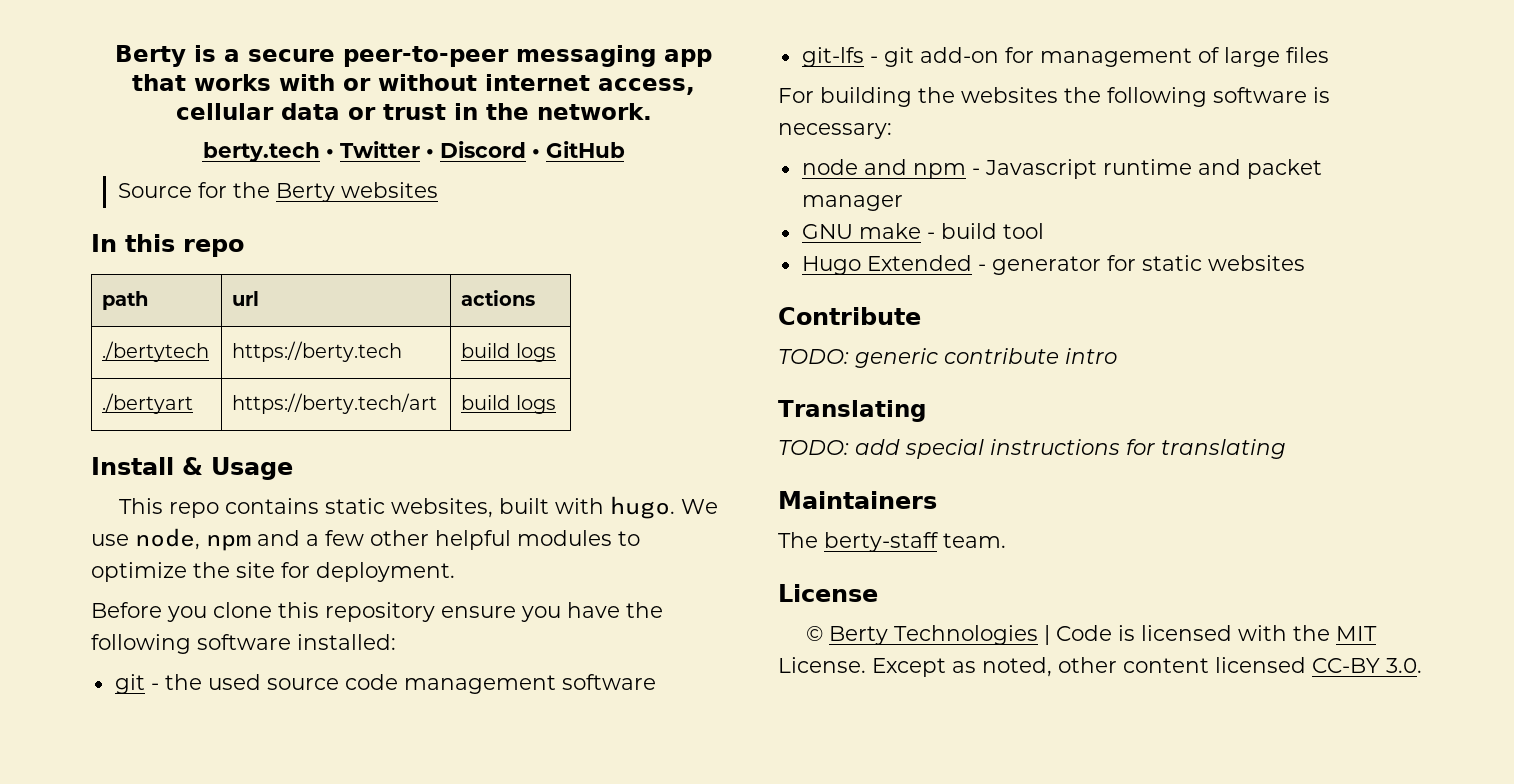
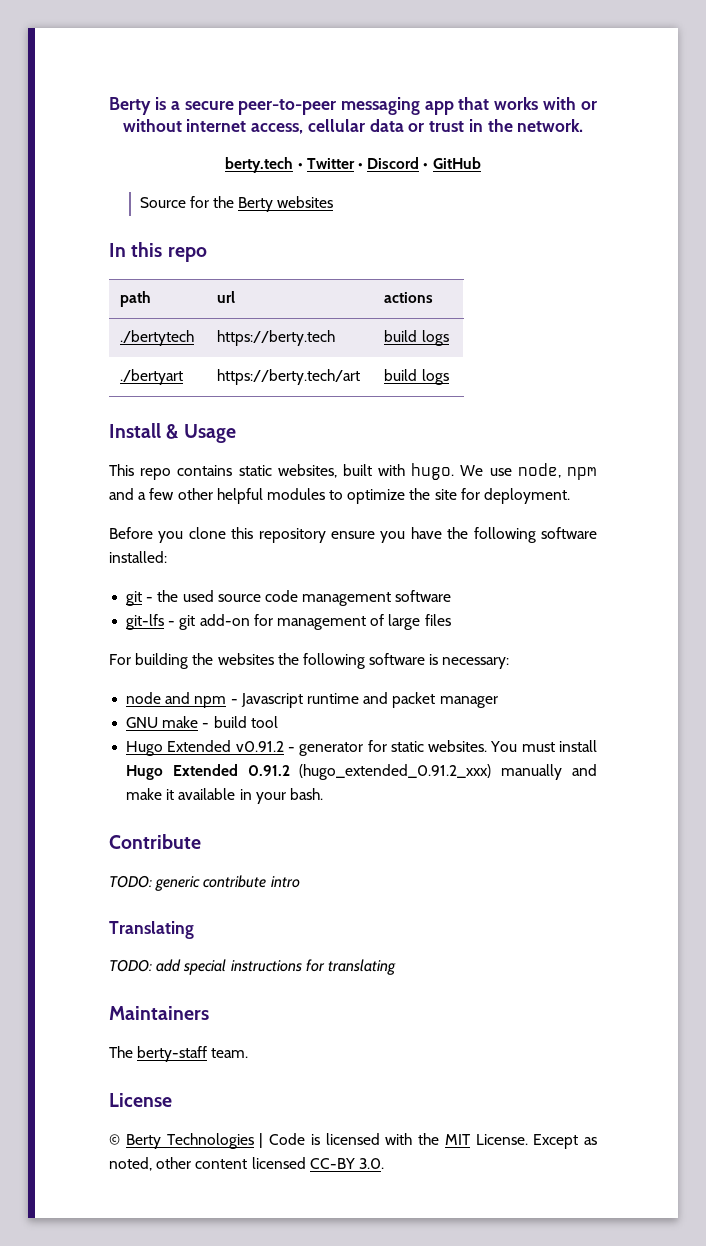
- Hugo Extended - generator for static websites
+ Hugo Extended v0.91.2 - generator for static websites. You must install Hugo Extended 0.91.2 (hugo_extended_0.91.2_xxx) manually and make it available in your bash.

